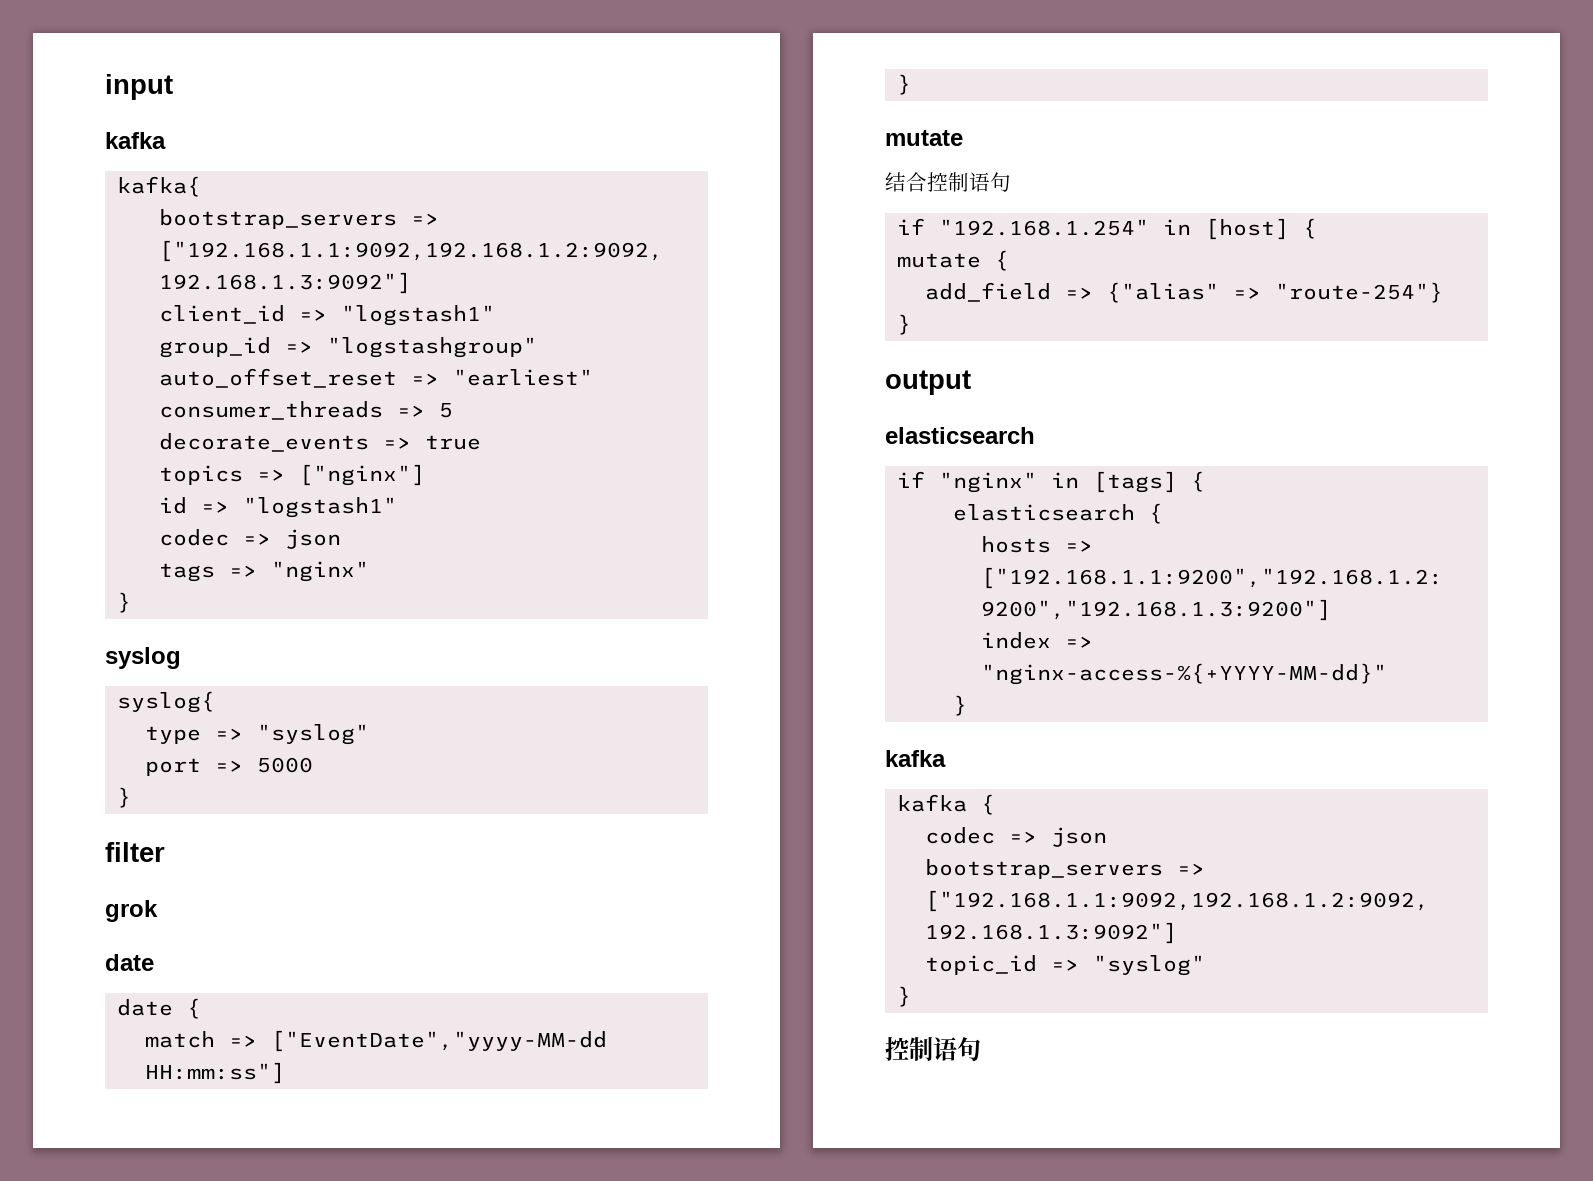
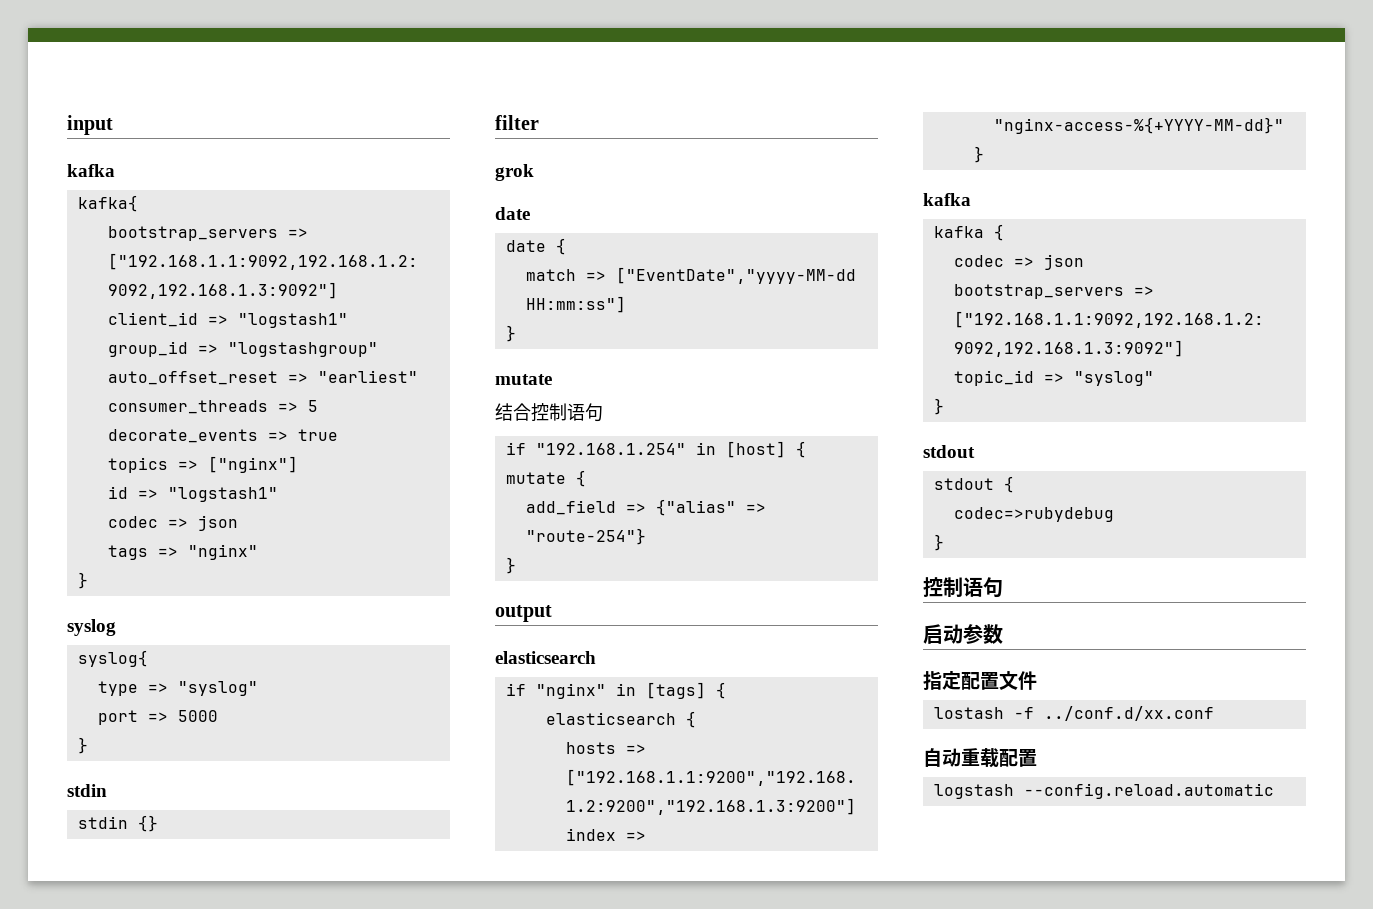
  port => 5000
  }
+ stdin
+ stdin {}
  topic_id => "syslog"
  }
+ stdout
+ stdout {
+ codec=>rubydebug
+ }
  控制语句
+ 启动参数
+ 指定配置文件
+ lostash -f ../conf.d/xx.conf
+ 自动重载配置
+ logstash --config.reload.automatic

